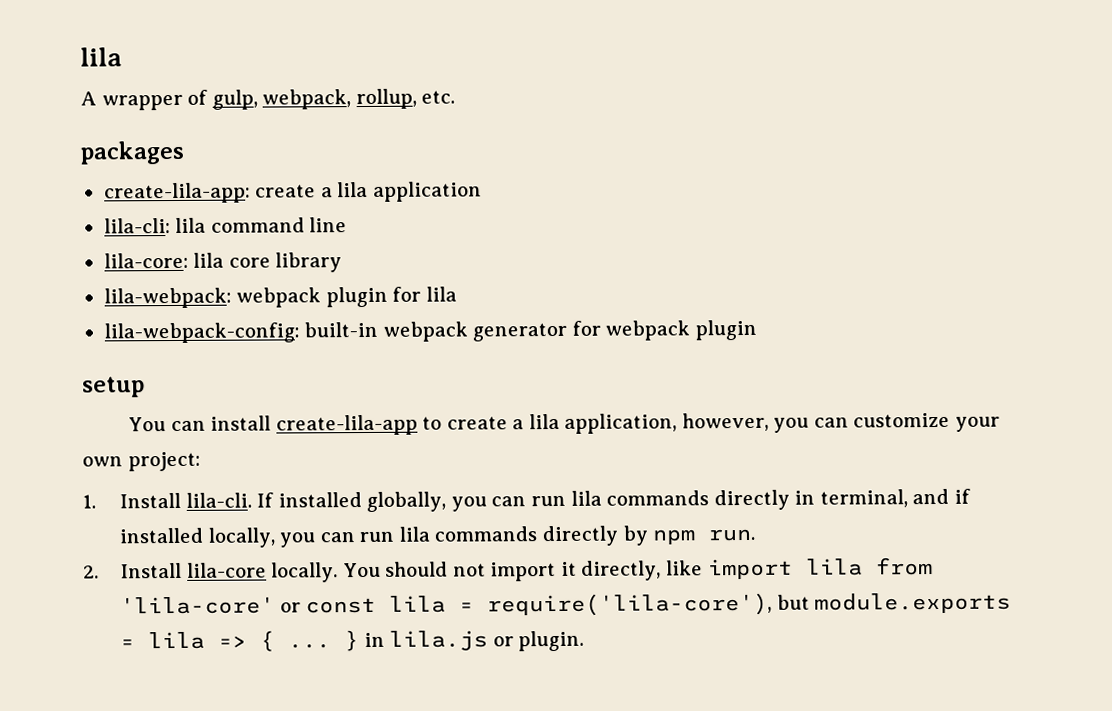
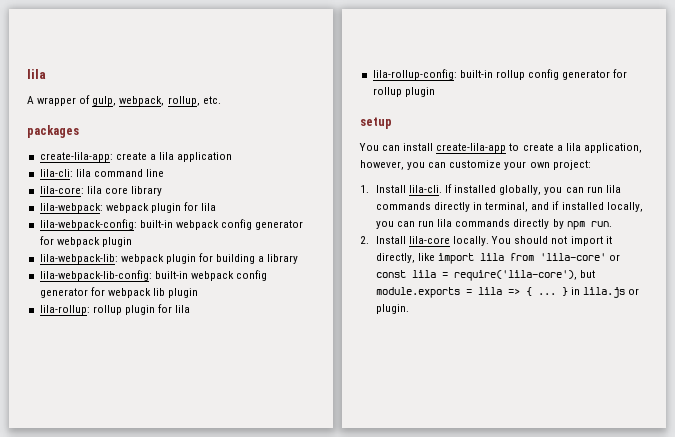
- lila-webpack-config: built-in webpack generator for webpack plugin
+ lila-webpack-config: built-in webpack config generator for webpack plugin
+ lila-webpack-lib: webpack plugin for building a library
+ lila-webpack-lib-config: built-in webpack config generator for webpack lib plugin
+ lila-rollup: rollup plugin for lila
+ lila-rollup-config: built-in rollup config generator for rollup plugin

